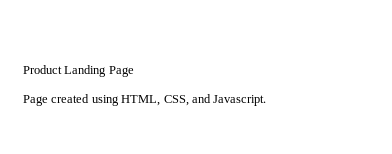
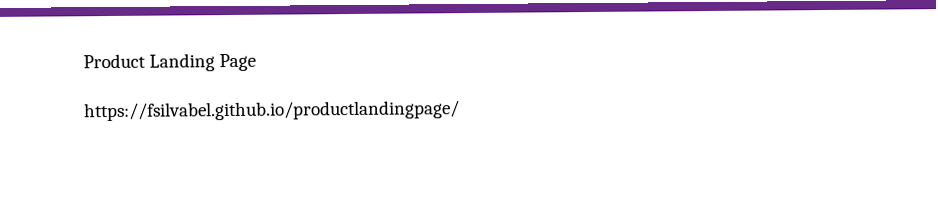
- Page created using HTML, CSS, and Javascript.
+ https://fsilvabel.github.io/productlandingpage/

